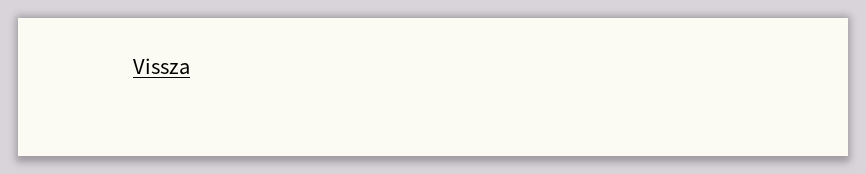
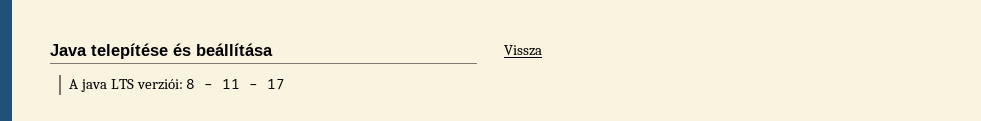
+ Java telepítése és beállítása
+ A java LTS verziói: 8 - 11 - 17

